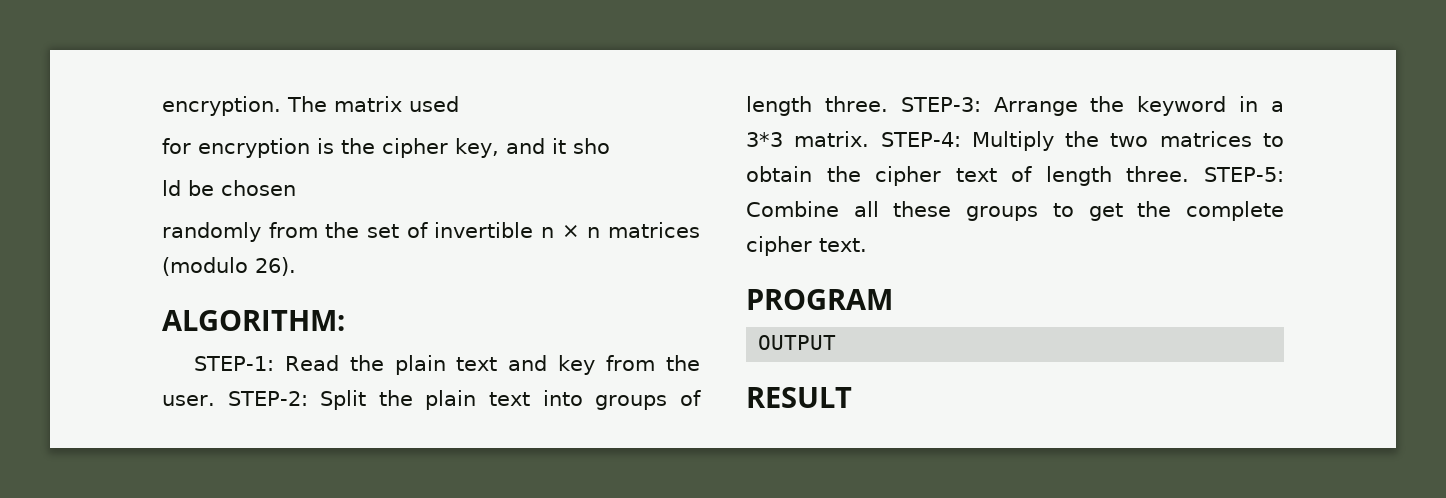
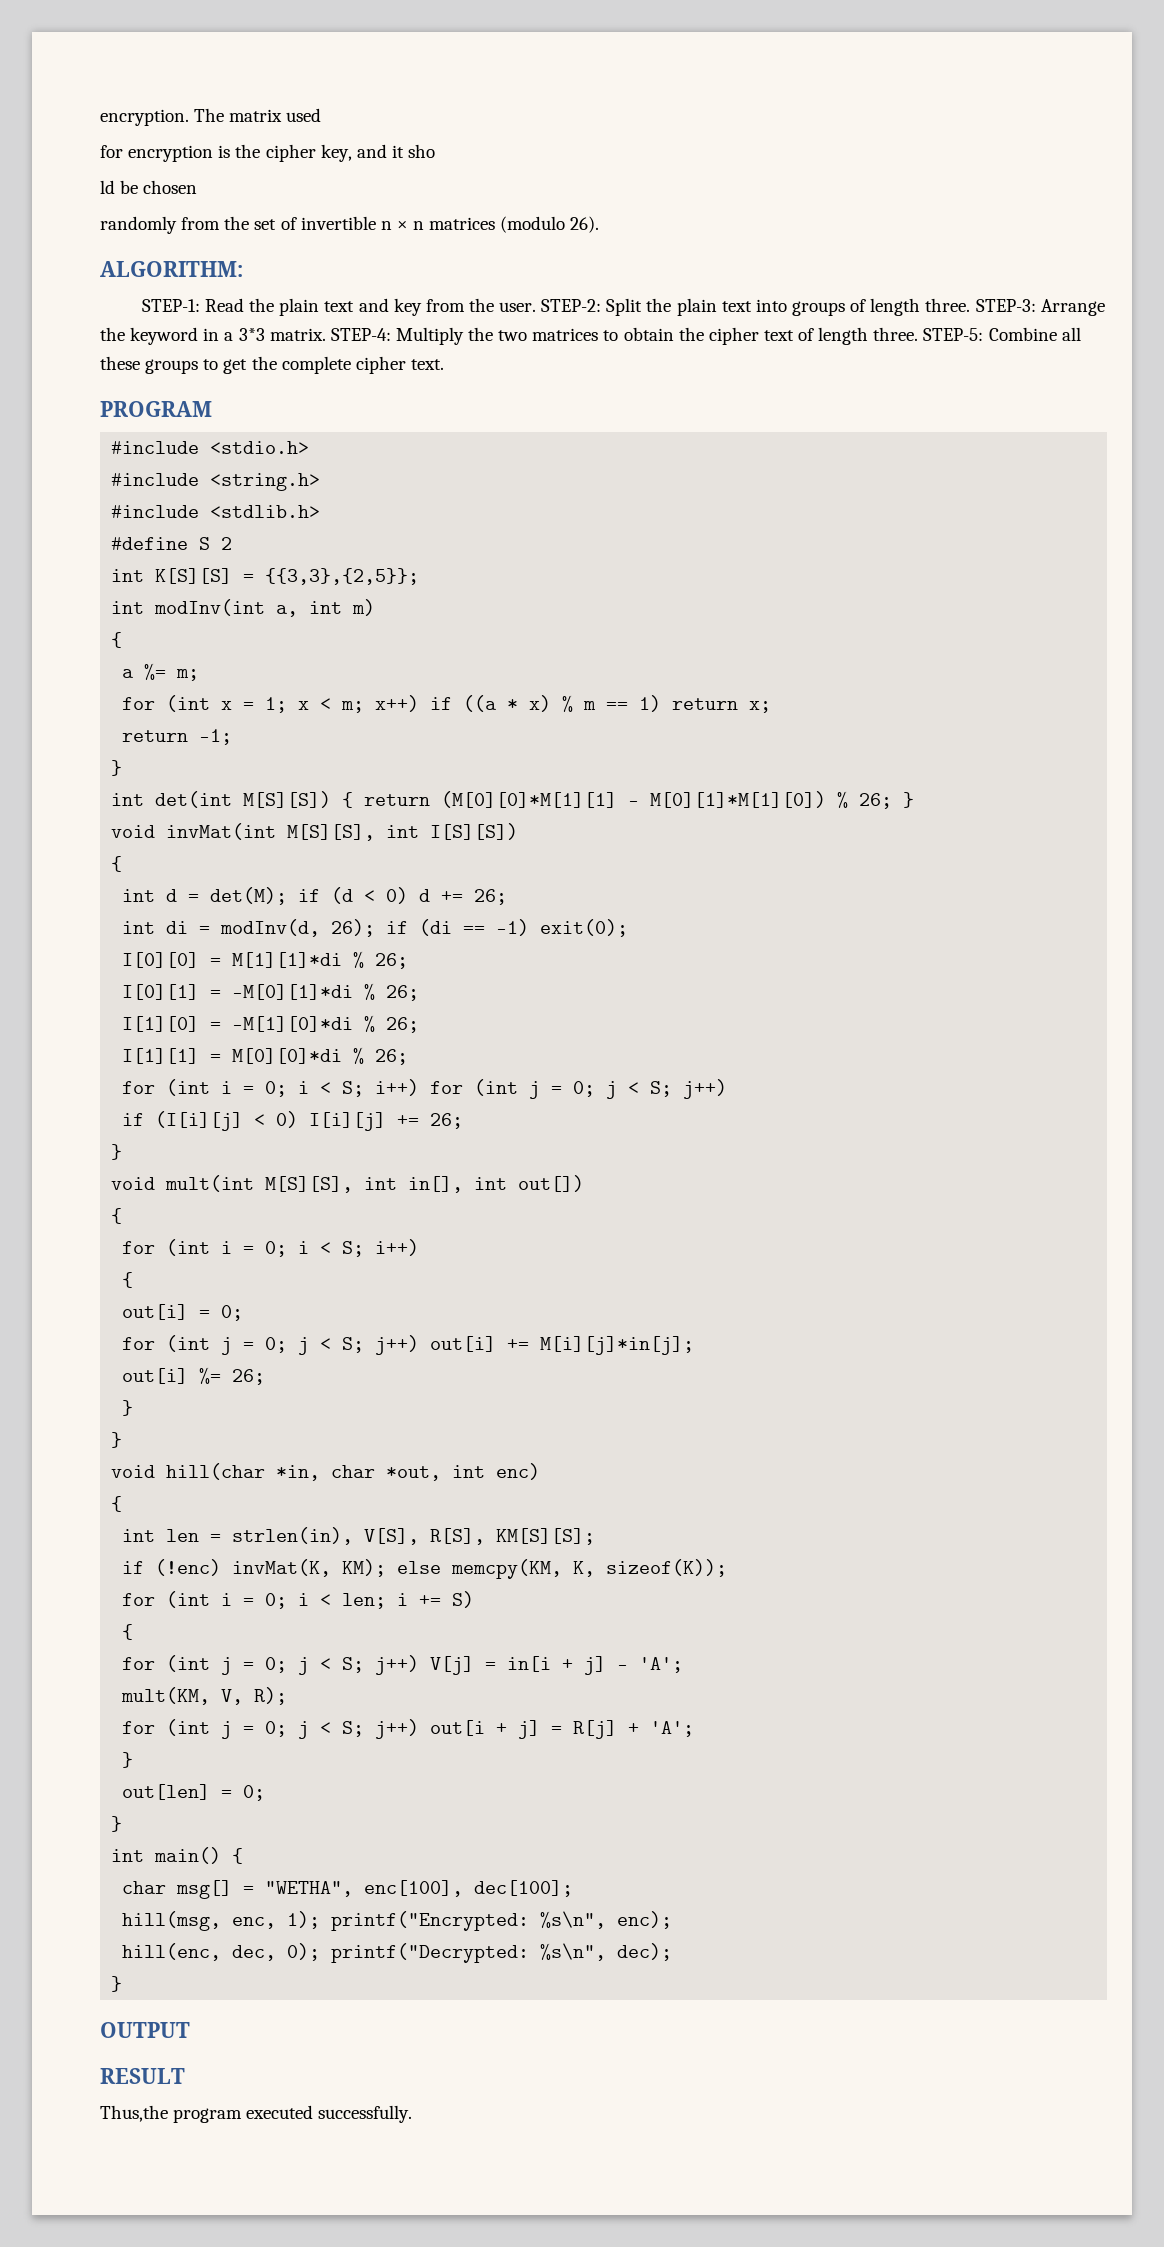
+ #include <stdio.h>
+ #include <string.h>
+ #include <stdlib.h>
+ #define S 2
+ int K[S][S] = {{3,3},{2,5}};
+ int modInv(int a, int m)
+ {
+ a %= m;
+ for (int x = 1; x < m; x++) if ((a * x) % m == 1) return x;
+ return -1;
+ }
+ int det(int M[S][S]) { return (M[0][0]*M[1][1] - M[0][1]*M[1][0]) % 26; }
+ void invMat(int M[S][S], int I[S][S])
+ {
+ int d = det(M); if (d < 0) d += 26;
+ int di = modInv(d, 26); if (di == -1) exit(0);
+ I[0][0] = M[1][1]*di % 26;
+ I[0][1] = -M[0][1]*di % 26;
+ I[1][0] = -M[1][0]*di % 26;
+ I[1][1] = M[0][0]*di % 26;
+ for (int i = 0; i < S; i++) for (int j = 0; j < S; j++)
+ if (I[i][j] < 0) I[i][j] += 26;
+ }
+ void mult(int M[S][S], int in[], int out[])
+ {
+ for (int i = 0; i < S; i++)
+ {
+ out[i] = 0;
+ for (int j = 0; j < S; j++) out[i] += M[i][j]*in[j];
+ out[i] %= 26;
+ }
+ }
+ void hill(char *in, char *out, int enc)
+ {
+ int len = strlen(in), V[S], R[S], KM[S][S];
+ if (!enc) invMat(K, KM); else memcpy(KM, K, sizeof(K));
+ for (int i = 0; i < len; i += S)
+ {
+ for (int j = 0; j < S; j++) V[j] = in[i + j] - 'A';
+ mult(KM, V, R);
+ for (int j = 0; j < S; j++) out[i + j] = R[j] + 'A';
+ }
+ out[len] = 0;
+ }
+ int main() {
+ char msg[] = "WETHA", enc[100], dec[100];
+ hill(msg, enc, 1); printf("Encrypted: %s\n", enc);
+ hill(enc, dec, 0); printf("Decrypted: %s\n", dec);
+ }
  OUTPUT
  RESULT
+ Thus,the program executed successfully.

